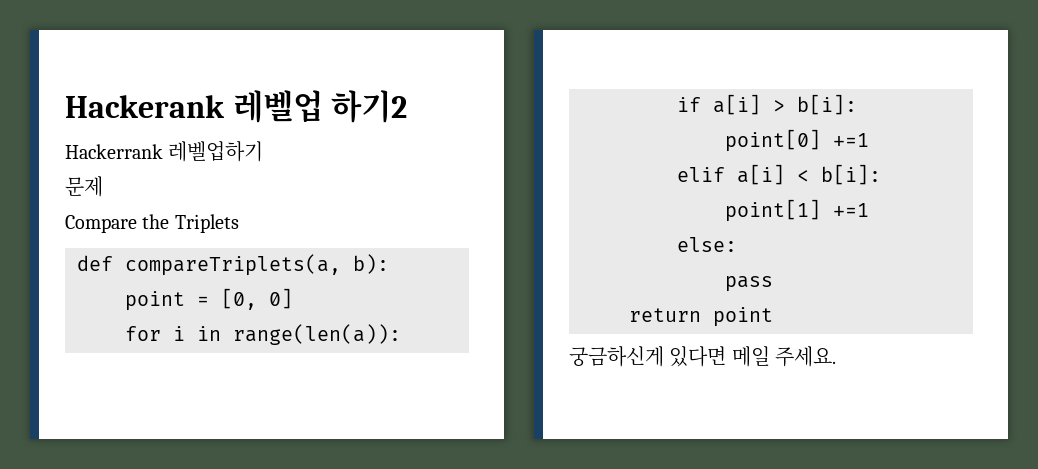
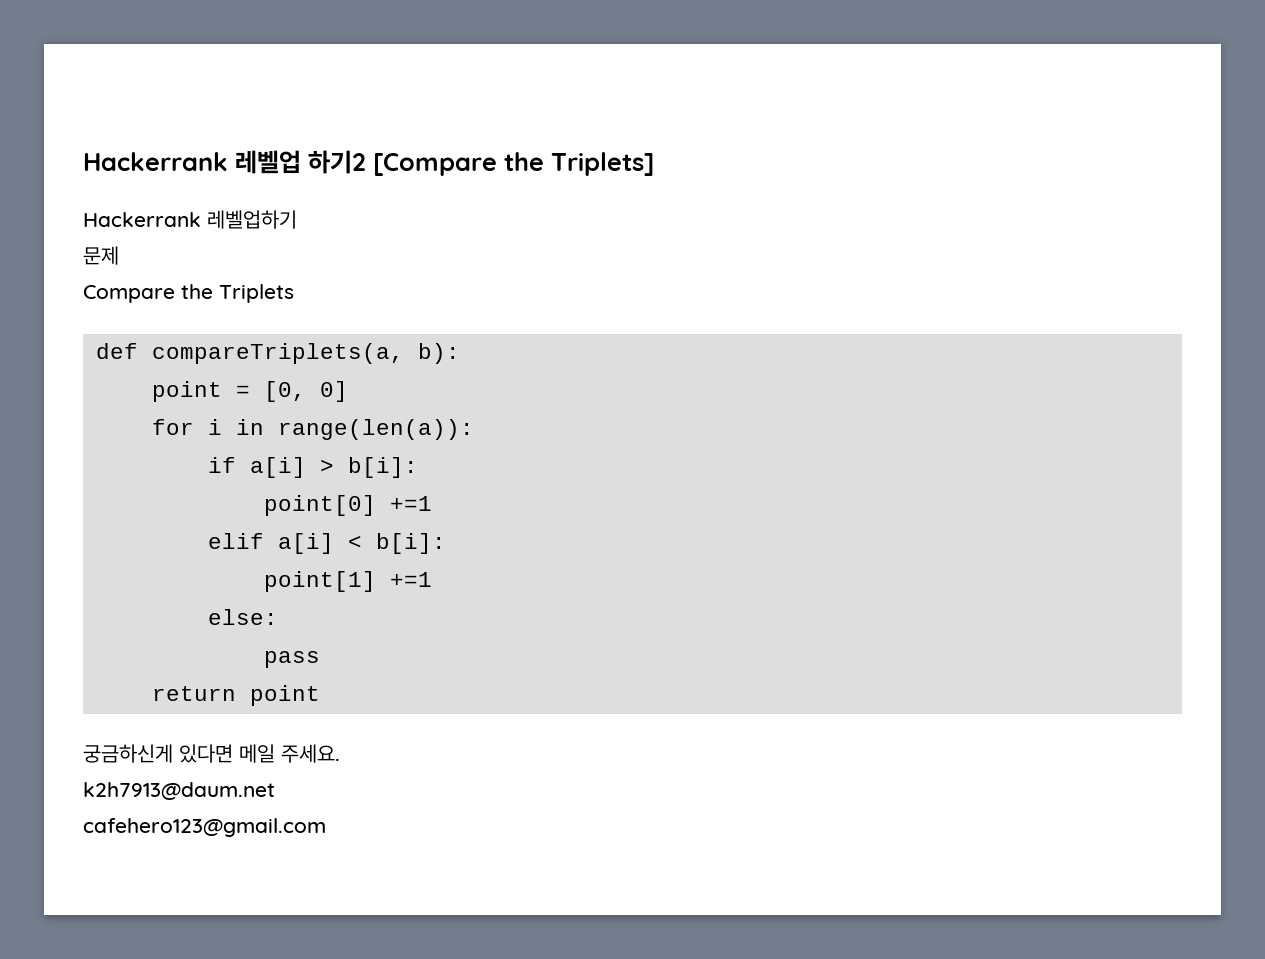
- Hackerank 레벨업 하기2
+ Hackerrank 레벨업 하기2 [Compare the Triplets]
+ k2h7913@daum.net
+ cafehero123@gmail.com

